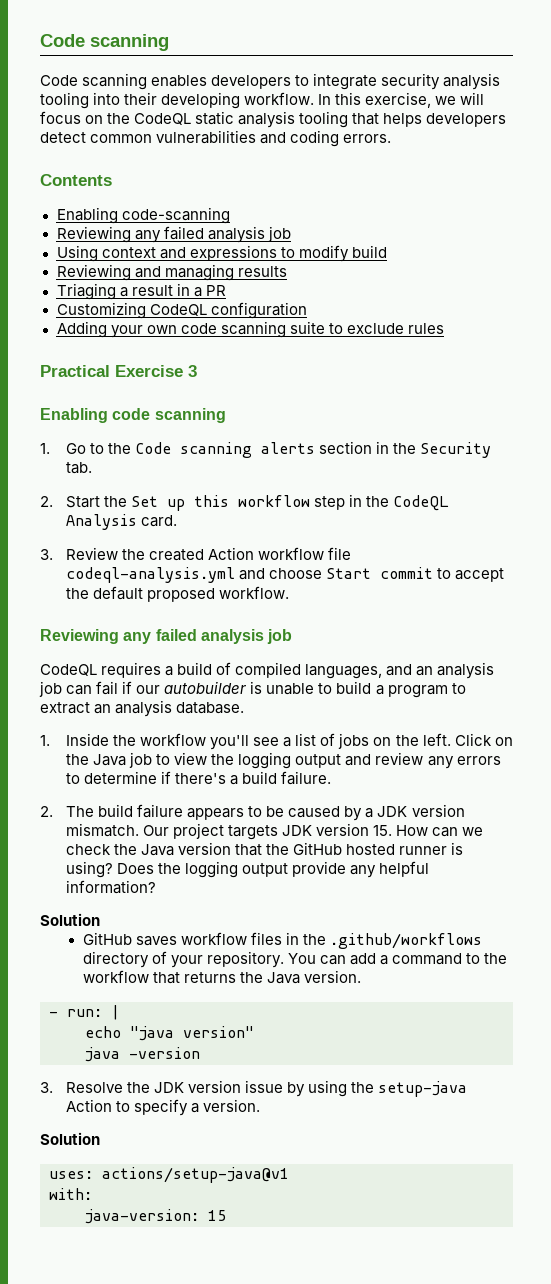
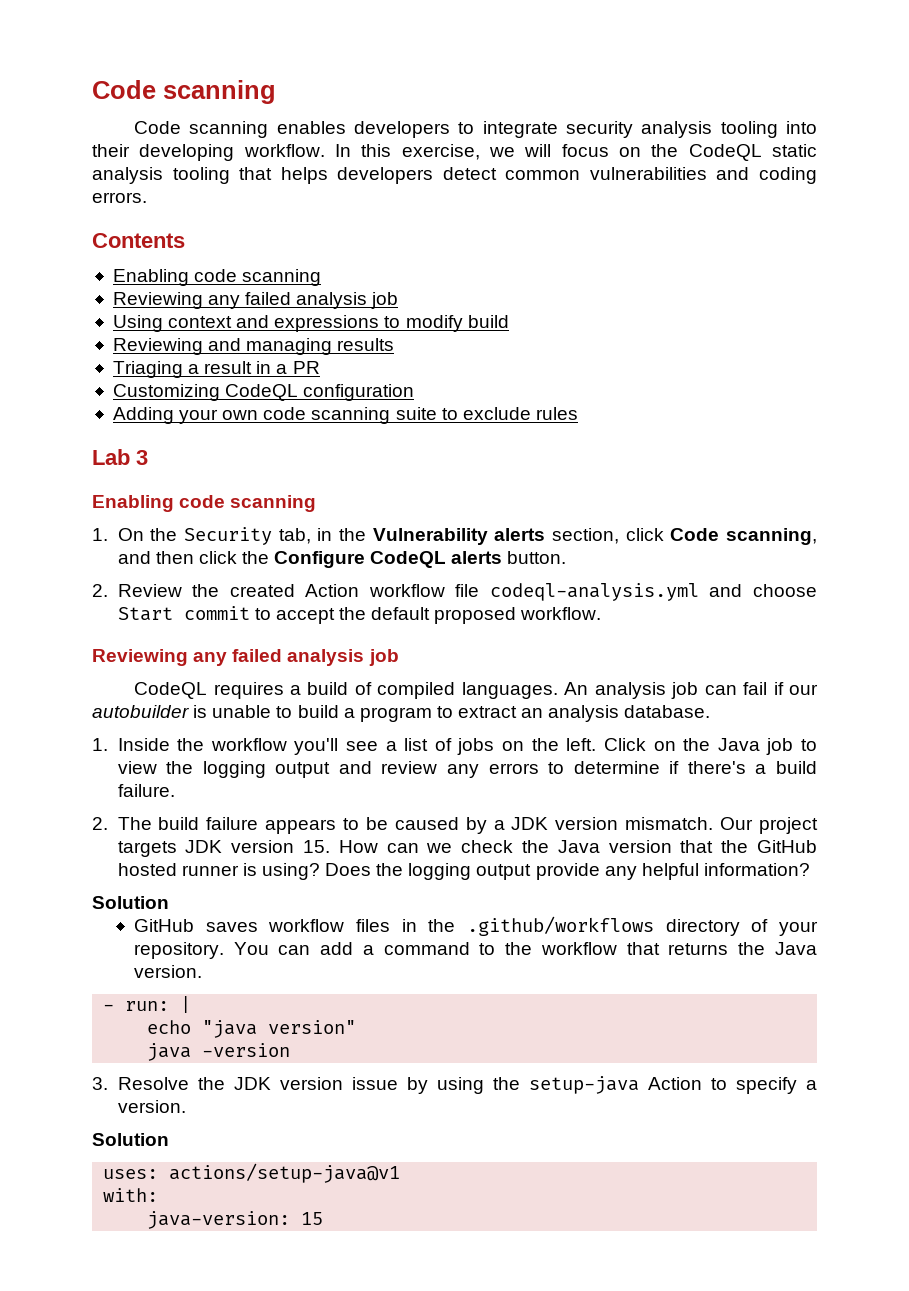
  Contents
- Enabling code-scanning
+ Enabling code scanning
- Practical Exercise 3
+ Lab 3
- 1. Go to the Code scanning alerts section in the Security tab.
- 2. Start the Set up this workflow step in the CodeQL Analysis card.
- 3. Review the created Action workflow file codeql-analysis.yml and choose Start commit to accept the default proposed workflow.
+ 1. On the Security tab, in the Vulnerability alerts section, click Code scanning, and then click the Configure CodeQL alerts button.
+ 2. Review the created Action workflow file codeql-analysis.yml and choose Start commit to accept the default proposed workflow.
- CodeQL requires a build of compiled languages, and an analysis job can fail if our autobuilder is unable to build a program to extract an analysis database.
+ CodeQL requires a build of compiled languages. An analysis job can fail if our autobuilder is unable to build a program to extract an analysis database.

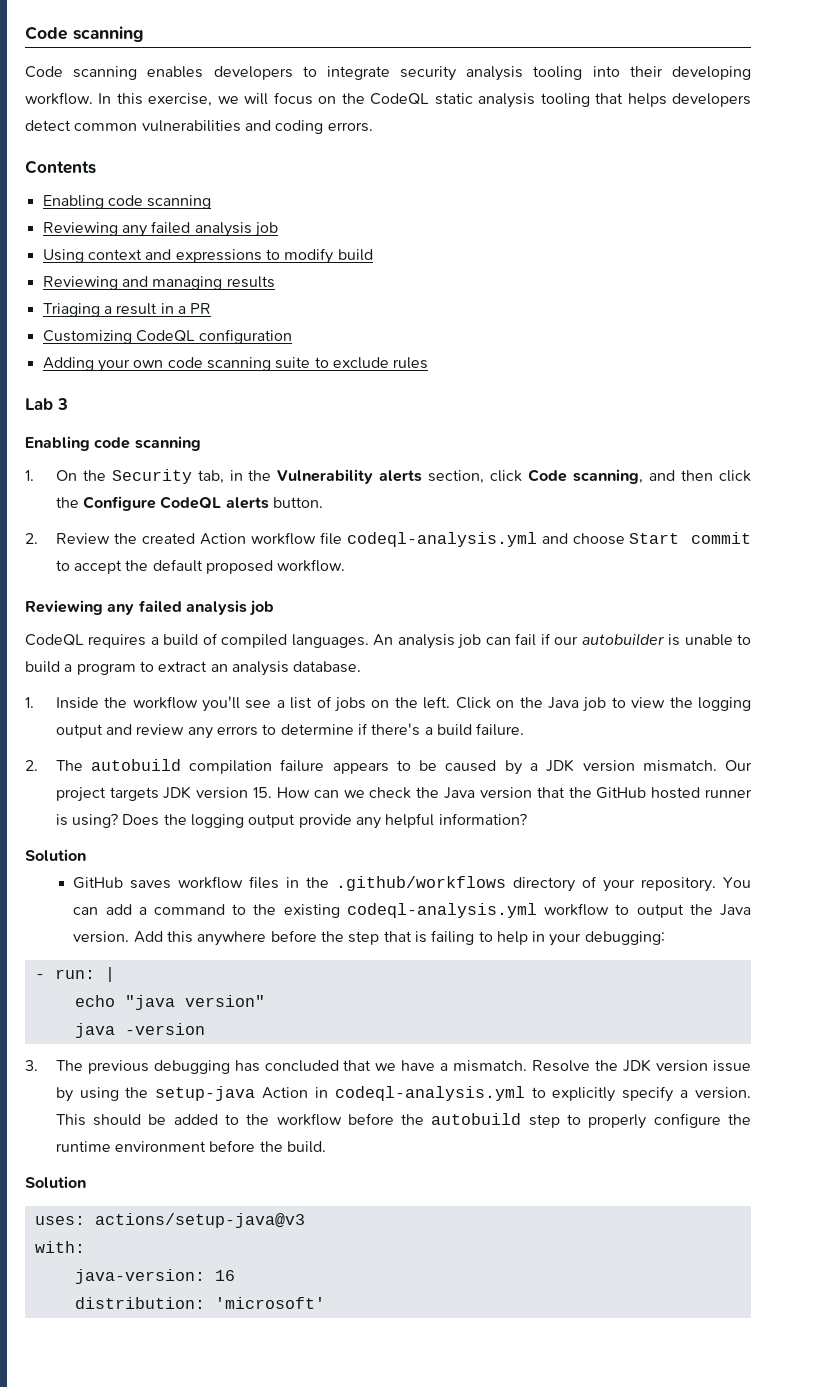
- 2. The build failure appears to be caused by a JDK version mismatch.
+ 2. The autobuild compilation failure appears to be caused by a JDK version mismatch.
- You can add a command to the workflow that returns the Java version.
+ You can add a command to the existing codeql-analysis.yml workflow to output the Java version. Add this anywhere before the step that is failing to help in your debugging:
- 3. Resolve the JDK version issue by using the setup-java Action to specify a version.
+ 3. The previous debugging has concluded that we have a mismatch. Resolve the JDK version issue by using the setup-java Action in codeql-analysis.yml to explicitly specify a version. This should be added to the workflow before the autobuild step to properly configure the runtime environment before the build.
- uses: actions/setup-java@v1
+ uses: actions/setup-java@v3
- java-version: 15
+ java-version: 16
+ distribution: 'microsoft'

